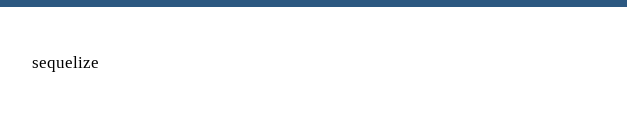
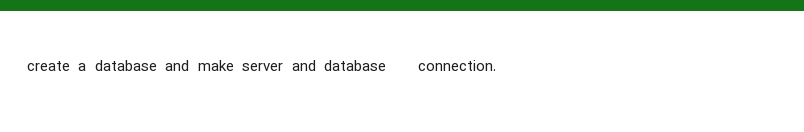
- sequelize
+ create a database and make server and database connection.

